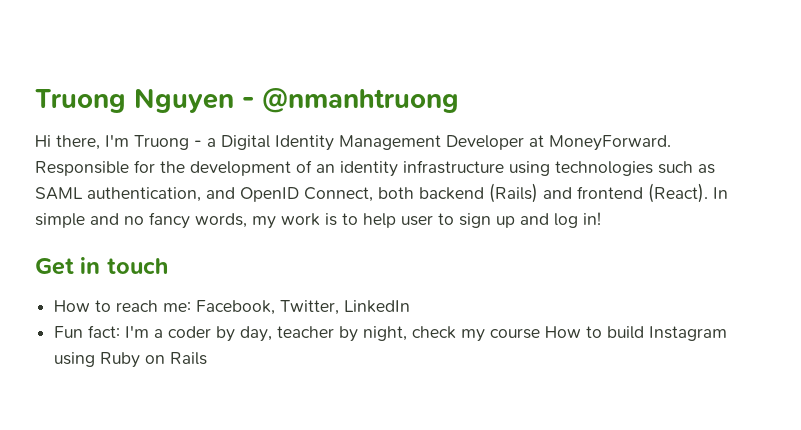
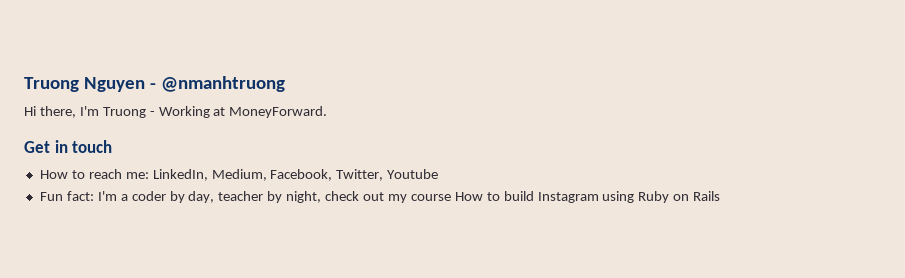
- Hi there, I'm Truong - a Digital Identity Management Developer at MoneyForward. Responsible for the development of an identity infrastructure using technologies such as SAML authentication, and OpenID Connect, both backend (Rails) and frontend (React). In simple and no fancy words, my work is to help user to sign up and log in!
+ Hi there, I'm Truong - Working at MoneyForward.
- How to reach me: Facebook, Twitter, LinkedIn
+ How to reach me: LinkedIn, Medium, Facebook, Twitter, Youtube
- Fun fact: I'm a coder by day, teacher by night, check my course How to build Instagram using Ruby on Rails
+ Fun fact: I'm a coder by day, teacher by night, check out my course How to build Instagram using Ruby on Rails

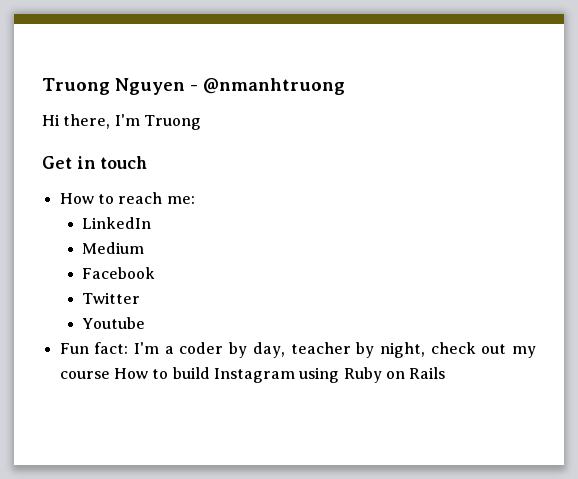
- Hi there, I'm Truong - Working at MoneyForward.
+ Hi there, I'm Truong
- How to reach me: LinkedIn, Medium, Facebook, Twitter, Youtube
+ How to reach me:
+ LinkedIn
+ Medium
+ Facebook
+ Twitter
+ Youtube

